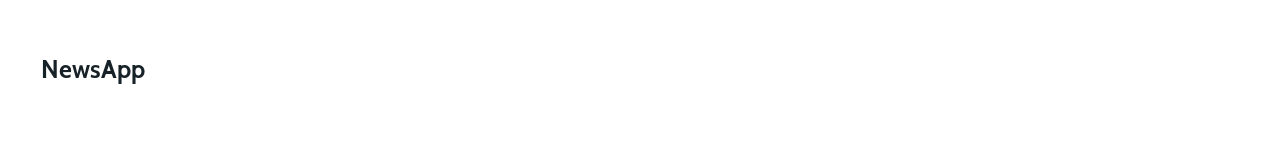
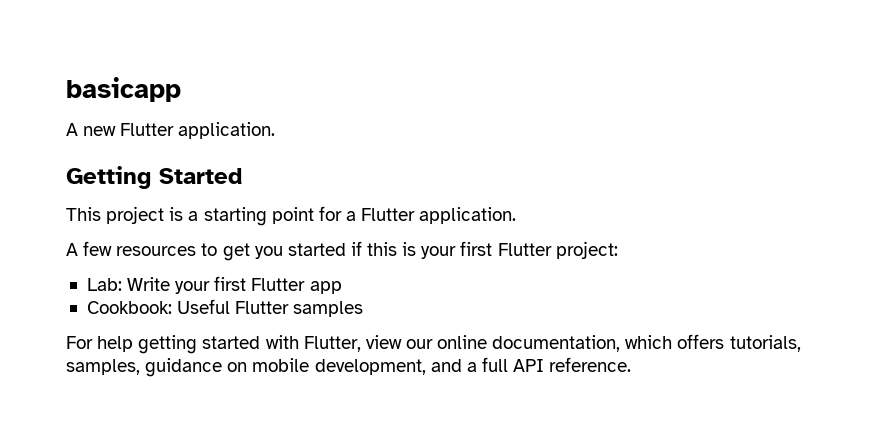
- NewsApp
+ basicapp
+ A new Flutter application.
+ Getting Started
+ This project is a starting point for a Flutter application.
+ A few resources to get you started if this is your first Flutter project:
+ Lab: Write your first Flutter app
+ Cookbook: Useful Flutter samples
+ For help getting started with Flutter, view our online documentation, which offers tutorials, samples, guidance on mobile development, and a full API reference.

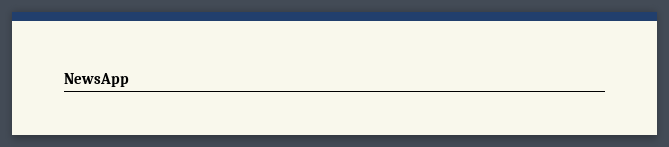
- basicapp
- A new Flutter application.
- Getting Started
- This project is a starting point for a Flutter application.
- A few resources to get you started if this is your first Flutter project:
- Lab: Write your first Flutter app
- Cookbook: Useful Flutter samples
- For help getting started with Flutter, view our online documentation, which offers tutorials, samples, guidance on mobile development, and a full API reference.
+ NewsApp

